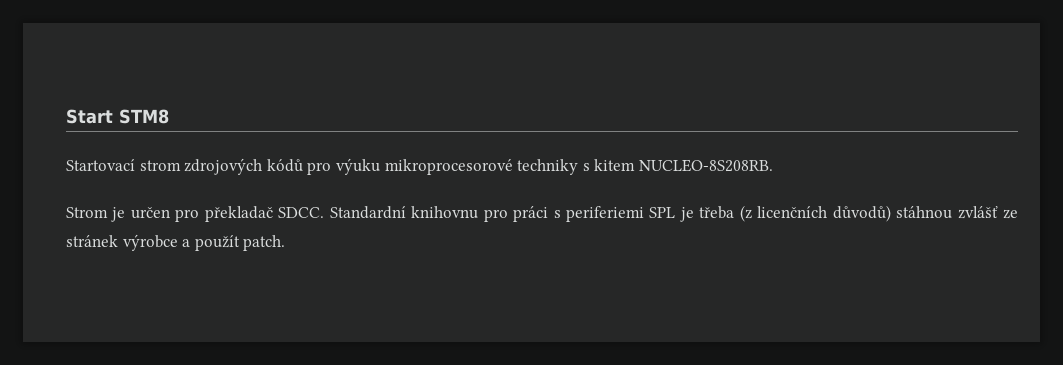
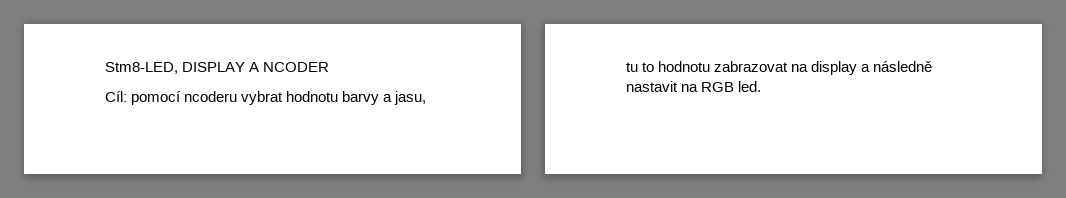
- Start STM8
- Startovací strom zdrojových kódů pro výuku mikroprocesorové techniky s kitem NUCLEO-8S208RB.
- Strom je určen pro překladač SDCC. Standardní knihovnu pro práci s periferiemi SPL je třeba (z licenčních důvodů) stáhnou zvlášť ze stránek výrobce a použít patch.
+ Stm8-LED, DISPLAY A NCODER
+ Cíl: pomocí ncoderu vybrat hodnotu barvy a jasu, tu to hodnotu zabrazovat na display a následně nastavit na RGB led.

